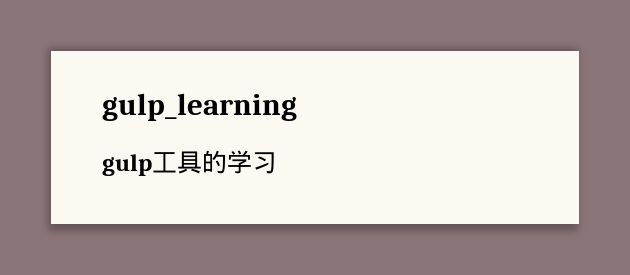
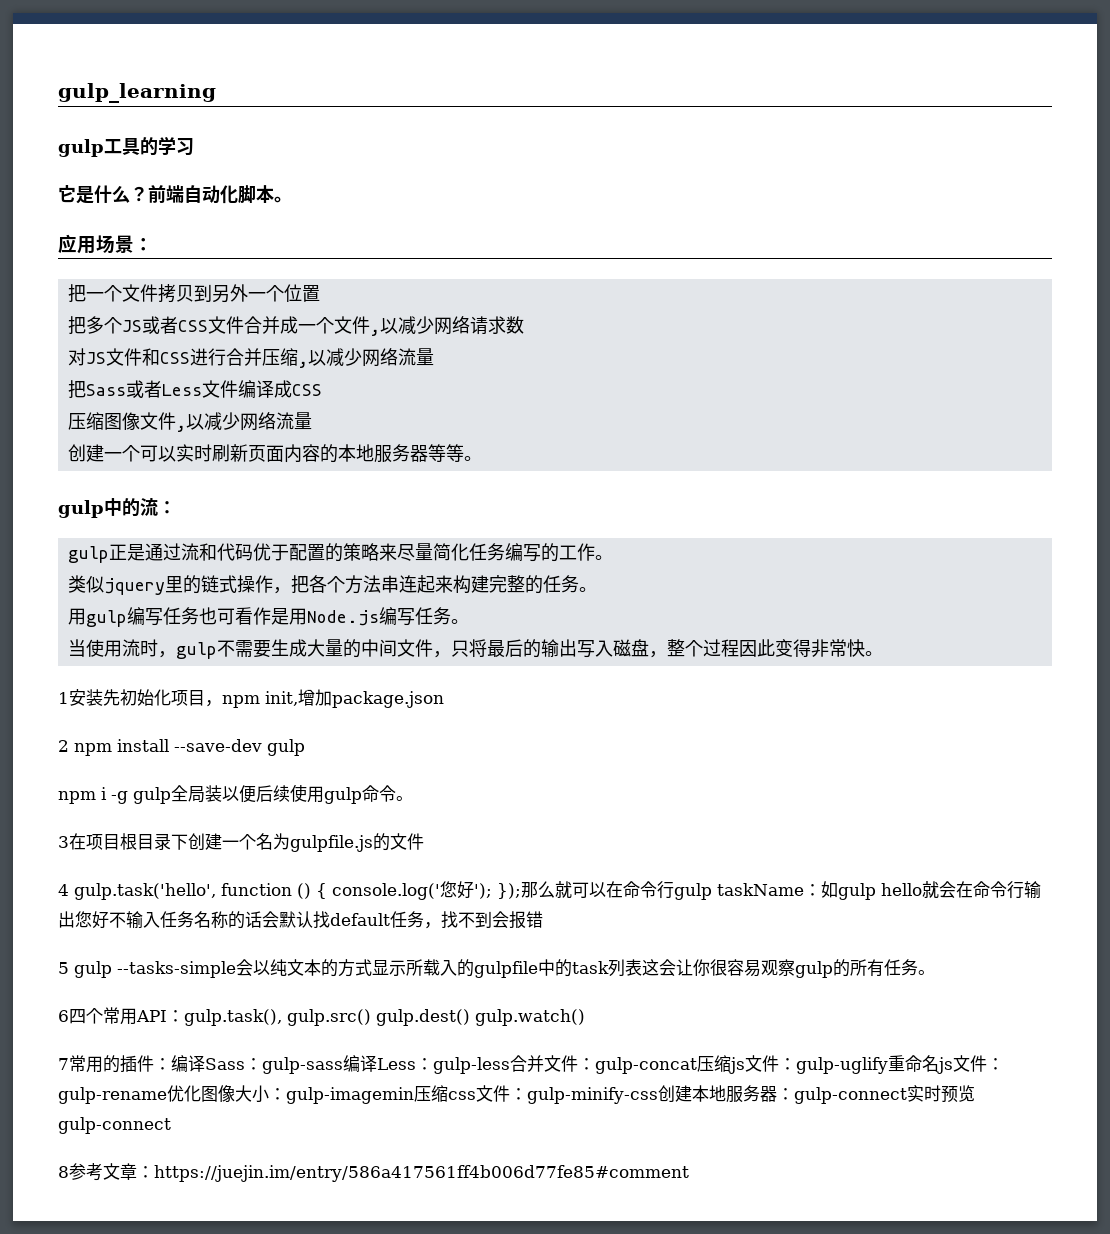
+ 它是什么？前端自动化脚本。
+ 应用场景：
+ 把一个文件拷贝到另外一个位置
+ 把多个JS或者CSS文件合并成一个文件,以减少网络请求数
+ 对JS文件和CSS进行合并压缩,以减少网络流量
+ 把Sass或者Less文件编译成CSS
+ 压缩图像文件,以减少网络流量
+ 创建一个可以实时刷新页面内容的本地服务器等等。
+ gulp中的流：
+ gulp正是通过流和代码优于配置的策略来尽量简化任务编写的工作。
+ 类似jquery里的链式操作，把各个方法串连起来构建完整的任务。
+ 用gulp编写任务也可看作是用Node.js编写任务。
+ 当使用流时，gulp不需要生成大量的中间文件，只将最后的输出写入磁盘，整个过程因此变得非常快。
+ 1安装先初始化项目，npm init,增加package.json
+ 2 npm install --save-dev gulp
+ npm i -g gulp全局装以便后续使用gulp命令。
+ 3在项目根目录下创建一个名为gulpfile.js的文件
+ 4 gulp.task('hello', function () { console.log('您好'); });那么就可以在命令行gulp taskName：如gulp hello就会在命令行输出您好不输入任务名称的话会默认找default任务，找不到会报错
+ 5 gulp --tasks-simple会以纯文本的方式显示所载入的gulpfile中的task列表这会让你很容易观察gulp的所有任务。
+ 6四个常用API：gulp.task(), gulp.src() gulp.dest() gulp.watch()
+ 7常用的插件：编译Sass：gulp-sass编译Less：gulp-less合并文件：gulp-concat压缩js文件：gulp-uglify重命名js文件：gulp-rename优化图像大小：gulp-imagemin压缩css文件：gulp-minify-css创建本地服务器：gulp-connect实时预览gulp-connect
+ 8参考文章：https://juejin.im/entry/586a417561ff4b006d77fe85#comment

